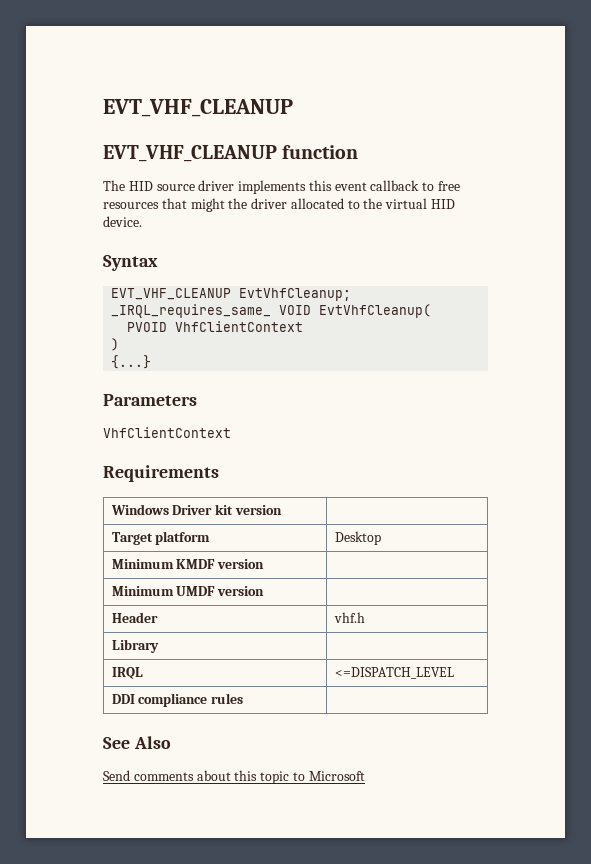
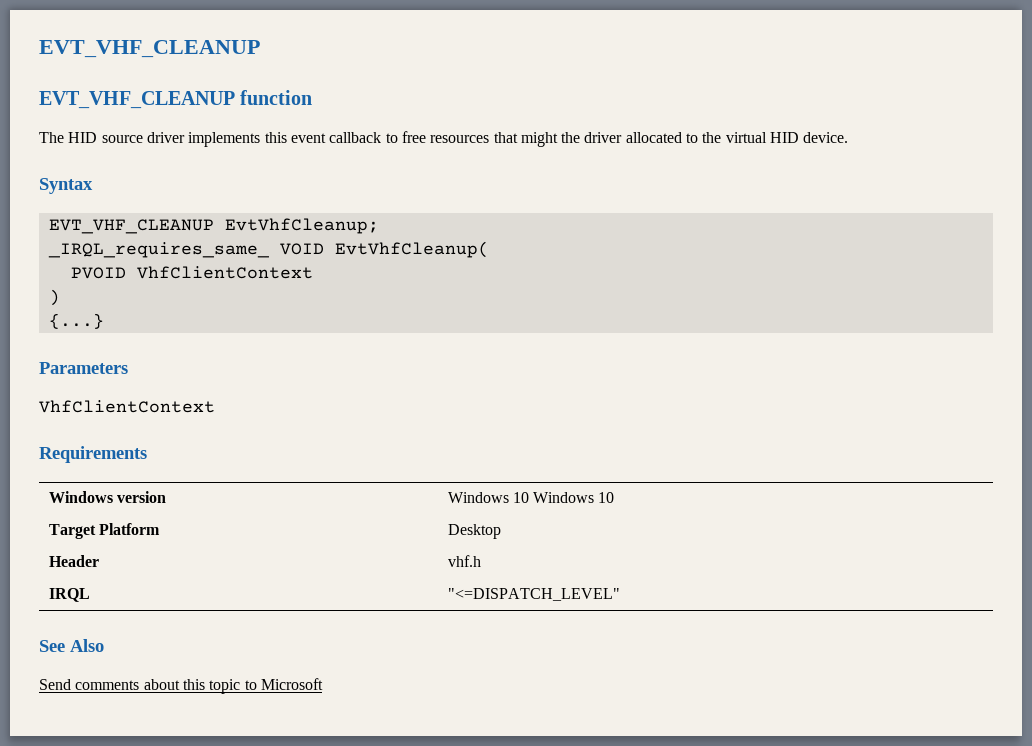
- Windows Driver kit version |
+ Windows version | Windows 10 Windows 10
- Target platform | Desktop
+ Target Platform | Desktop
- Minimum KMDF version |
- Minimum UMDF version |
- Library |
- IRQL | <=DISPATCH_LEVEL
- DDI compliance rules |
+ IRQL | "<=DISPATCH_LEVEL"

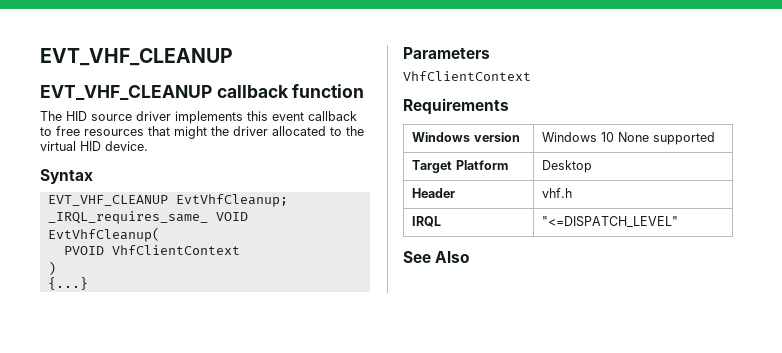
- EVT_VHF_CLEANUP function
+ EVT_VHF_CLEANUP callback function
- Windows version | Windows 10 Windows 10
+ Windows version | Windows 10 None supported
- Send comments about this topic to Microsoft

